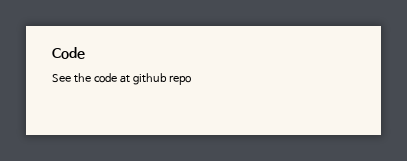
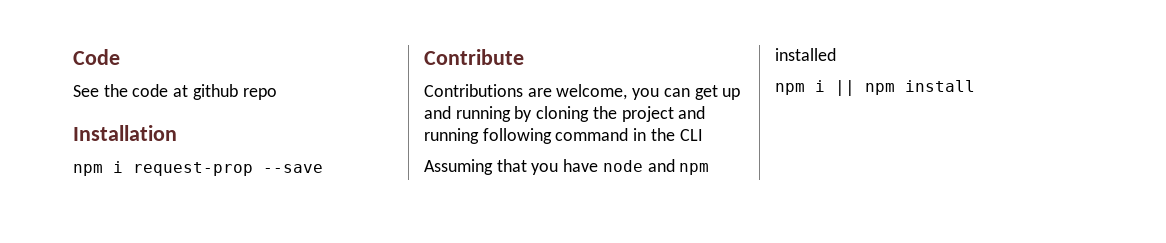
+ Installation
+ npm i request-prop --save
+ Contribute
+ Contributions are welcome, you can get up and running by cloning the project and running following command in the CLI
+ Assuming that you have node and npm installed
+ npm i || npm install

